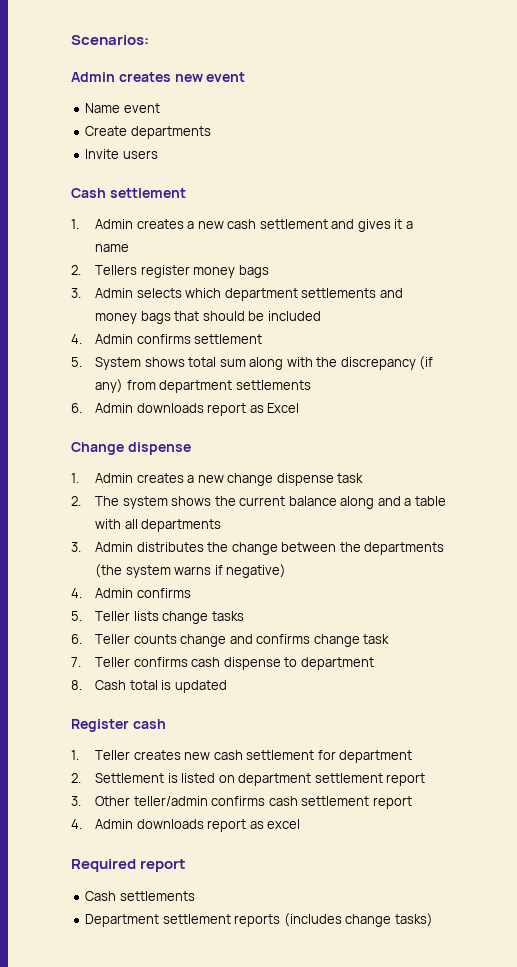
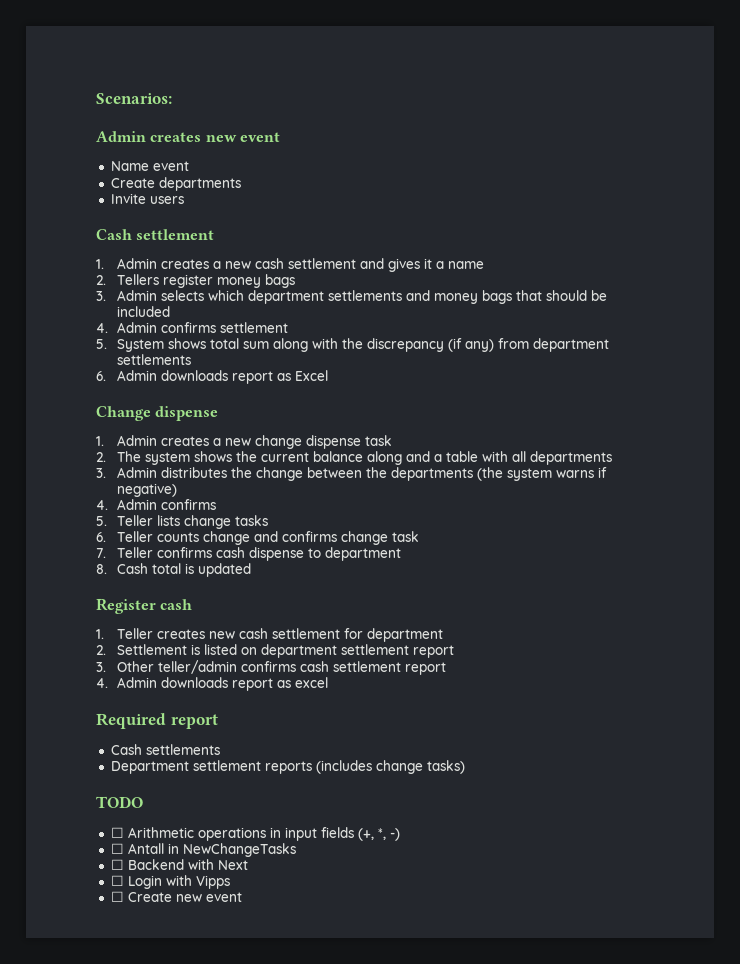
+ TODO
+ ☐ Arithmetic operations in input fields (+, *, -)
+ ☐ Antall in NewChangeTasks
+ ☐ Backend with Next
+ ☐ Login with Vipps
+ ☐ Create new event

